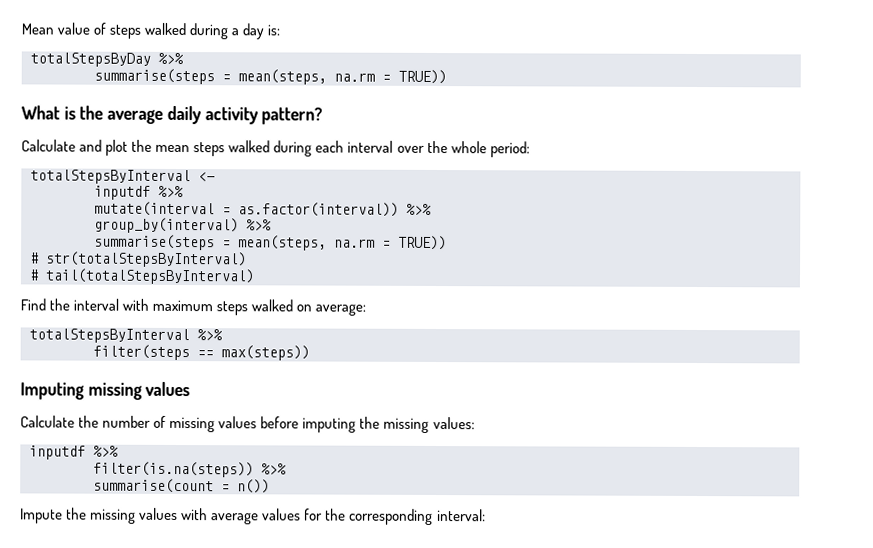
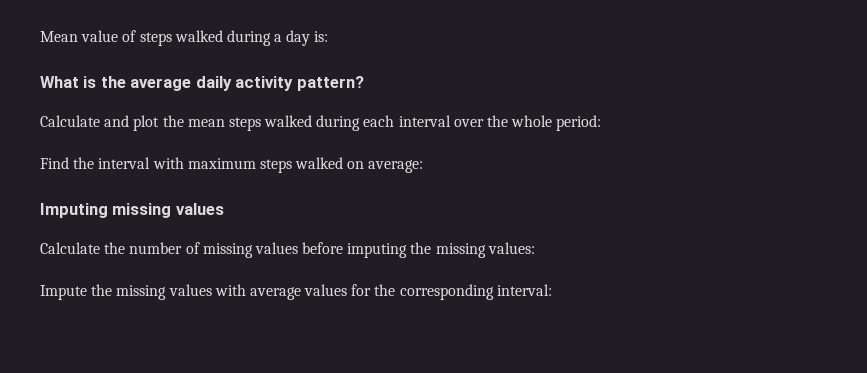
- totalStepsByDay %>%
- summarise(steps = mean(steps, na.rm = TRUE))
- totalStepsByInterval <-
- inputdf %>%
- mutate(interval = as.factor(interval)) %>%
- group_by(interval) %>%
- summarise(steps = mean(steps, na.rm = TRUE))
- # str(totalStepsByInterval)
- # tail(totalStepsByInterval)
- totalStepsByInterval %>%
- filter(steps == max(steps))
  Calculate the number of missing values before imputing the missing values:
- inputdf %>%
- filter(is.na(steps)) %>%
- summarise(count = n())

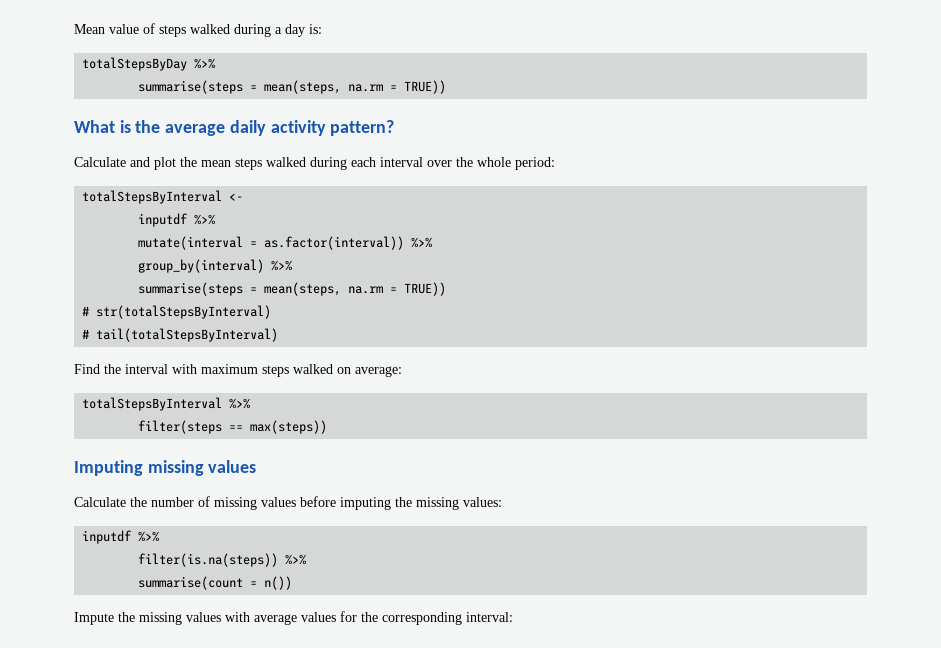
+ totalStepsByDay %>%
+ summarise(steps = mean(steps, na.rm = TRUE))
+ totalStepsByInterval <-
+ inputdf %>%
+ mutate(interval = as.factor(interval)) %>%
+ group_by(interval) %>%
+ summarise(steps = mean(steps, na.rm = TRUE))
+ # str(totalStepsByInterval)
+ # tail(totalStepsByInterval)
+ totalStepsByInterval %>%
+ filter(steps == max(steps))
  Calculate the number of missing values before imputing the missing values:
+ inputdf %>%
+ filter(is.na(steps)) %>%
+ summarise(count = n())

